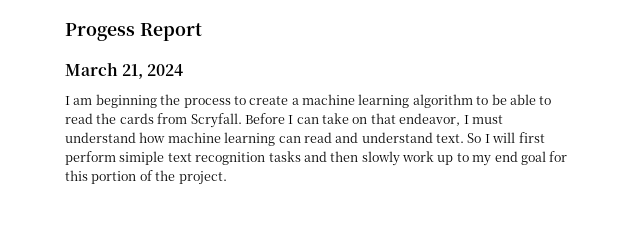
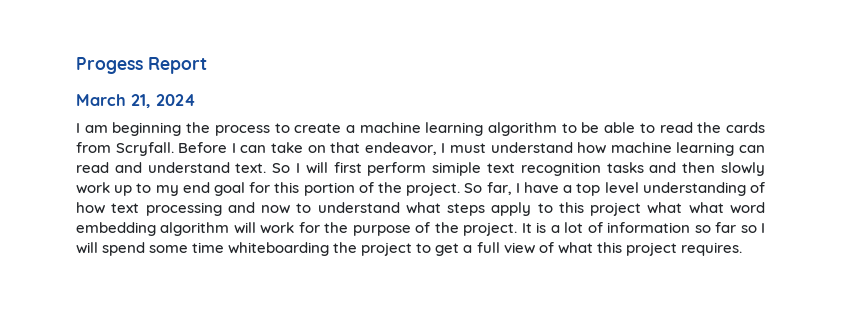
+ So far, I have a top level understanding of how text processing and now to understand what steps apply to this project what what word embedding algorithm will work for the purpose of the project. It is a lot of information so far so I will spend some time whiteboarding the project to get a full view of what this project requires.

